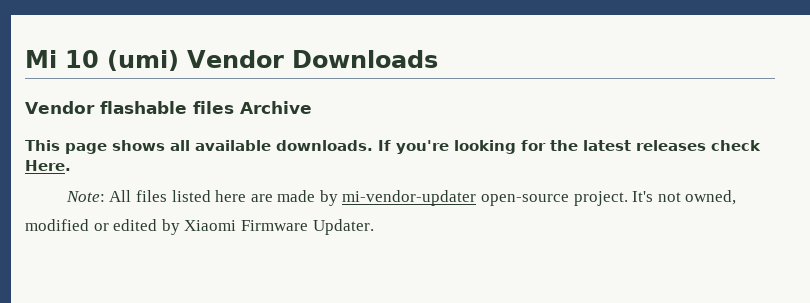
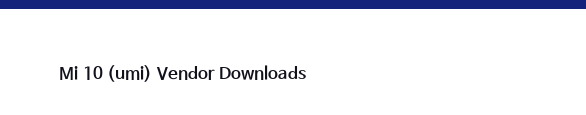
- Vendor flashable files Archive
- This page shows all available downloads. If you're looking for the latest releases check Here.
- Note: All files listed here are made by mi-vendor-updater open-source project. It's not owned, modified or edited by Xiaomi Firmware Updater.

